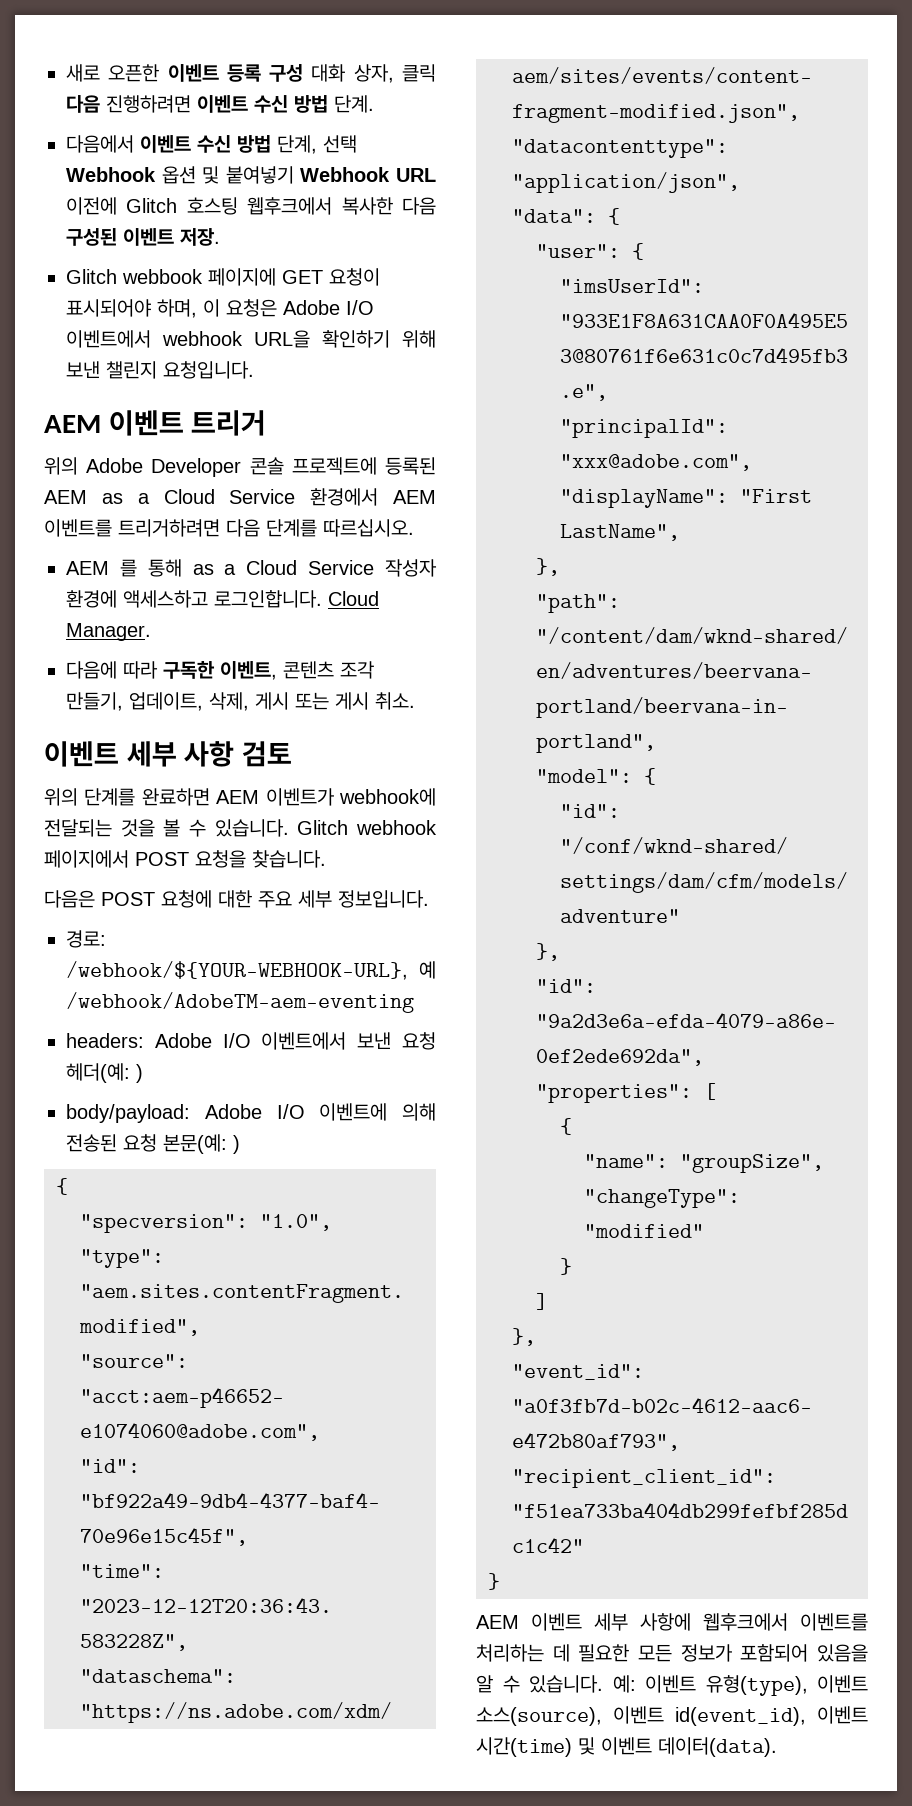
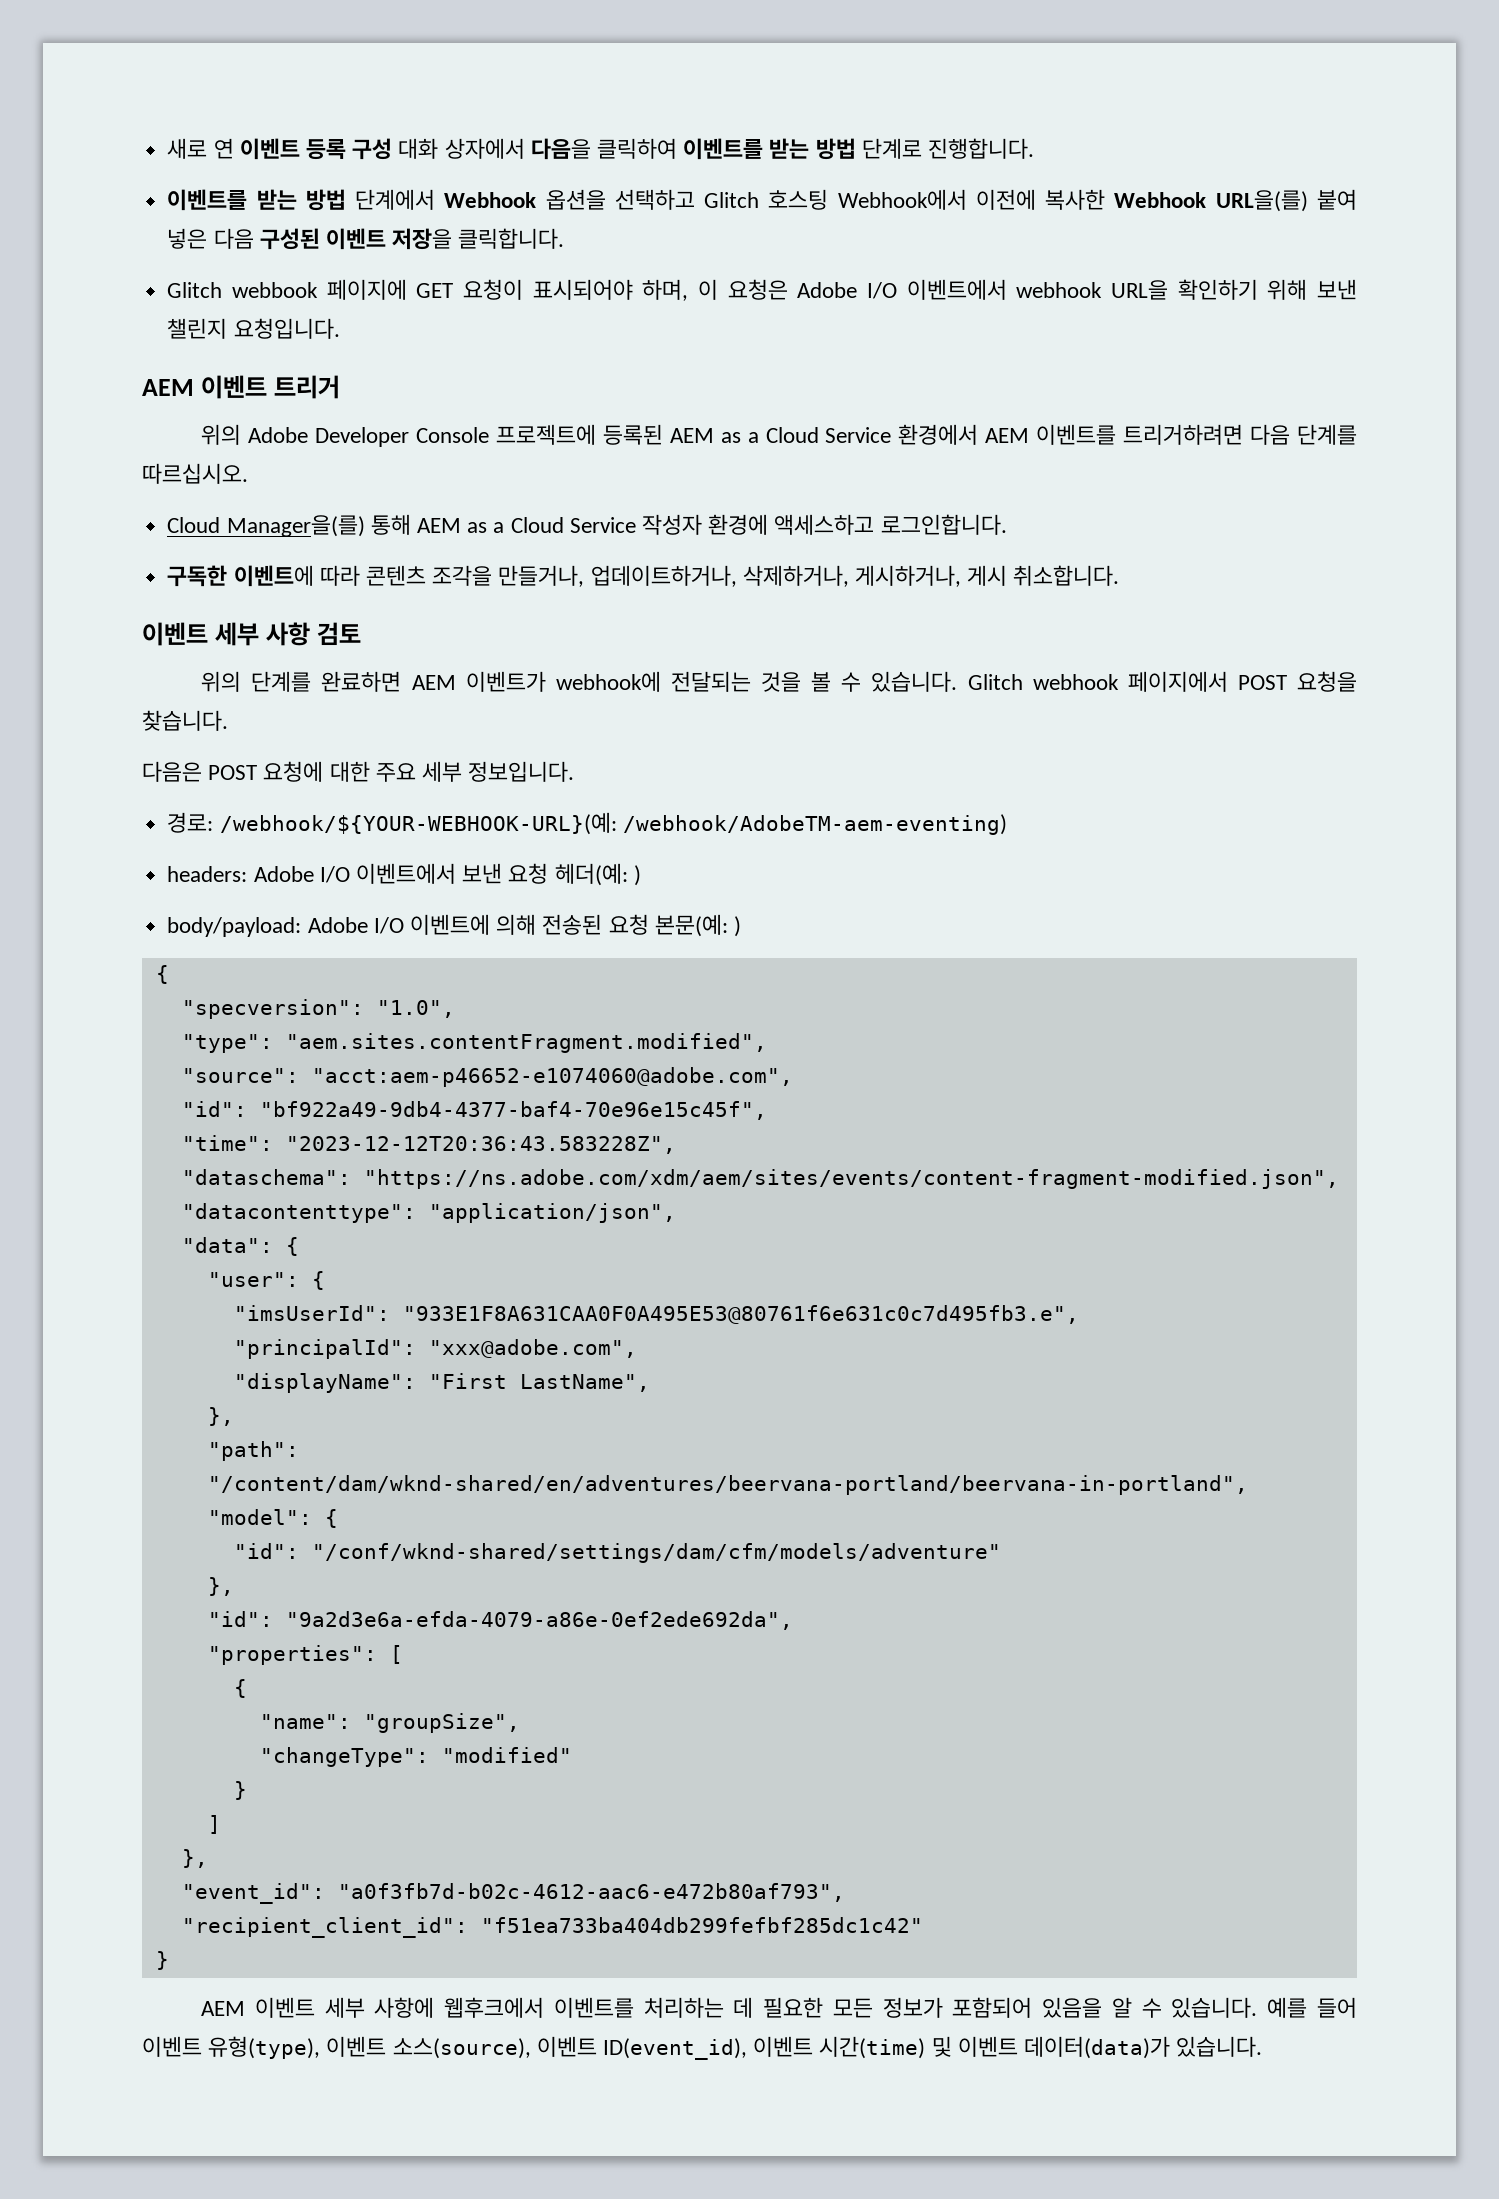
- 새로 오픈한 이벤트 등록 구성 대화 상자, 클릭 다음 진행하려면 이벤트 수신 방법 단계.
- 다음에서 이벤트 수신 방법 단계, 선택 Webhook 옵션 및 붙여넣기 Webhook URL 이전에 Glitch 호스팅 웹후크에서 복사한 다음 구성된 이벤트 저장.
+ 새로 연 이벤트 등록 구성 대화 상자에서 다음을 클릭하여 이벤트를 받는 방법 단계로 진행합니다.
+ 이벤트를 받는 방법 단계에서 Webhook 옵션을 선택하고 Glitch 호스팅 Webhook에서 이전에 복사한 Webhook URL을(를) 붙여 넣은 다음 구성된 이벤트 저장을 클릭합니다.
- 위의 Adobe Developer 콘솔 프로젝트에 등록된 AEM as a Cloud Service 환경에서 AEM 이벤트를 트리거하려면 다음 단계를 따르십시오.
+ 위의 Adobe Developer Console 프로젝트에 등록된 AEM as a Cloud Service 환경에서 AEM 이벤트를 트리거하려면 다음 단계를 따르십시오.
- AEM 를 통해 as a Cloud Service 작성자 환경에 액세스하고 로그인합니다. Cloud Manager.
- 다음에 따라 구독한 이벤트, 콘텐츠 조각 만들기, 업데이트, 삭제, 게시 또는 게시 취소.
+ Cloud Manager을(를) 통해 AEM as a Cloud Service 작성자 환경에 액세스하고 로그인합니다.
+ 구독한 이벤트에 따라 콘텐츠 조각을 만들거나, 업데이트하거나, 삭제하거나, 게시하거나, 게시 취소합니다.
- 경로: /webhook/${YOUR-WEBHOOK-URL}, 예 /webhook/AdobeTM-aem-eventing
+ 경로: /webhook/${YOUR-WEBHOOK-URL}(예: /webhook/AdobeTM-aem-eventing)
- 예: 이벤트 유형(type), 이벤트 소스(source), 이벤트 id(event_id), 이벤트 시간(time) 및 이벤트 데이터(data).
+ 예를 들어 이벤트 유형(type), 이벤트 소스(source), 이벤트 ID(event_id), 이벤트 시간(time) 및 이벤트 데이터(data)가 있습니다.

